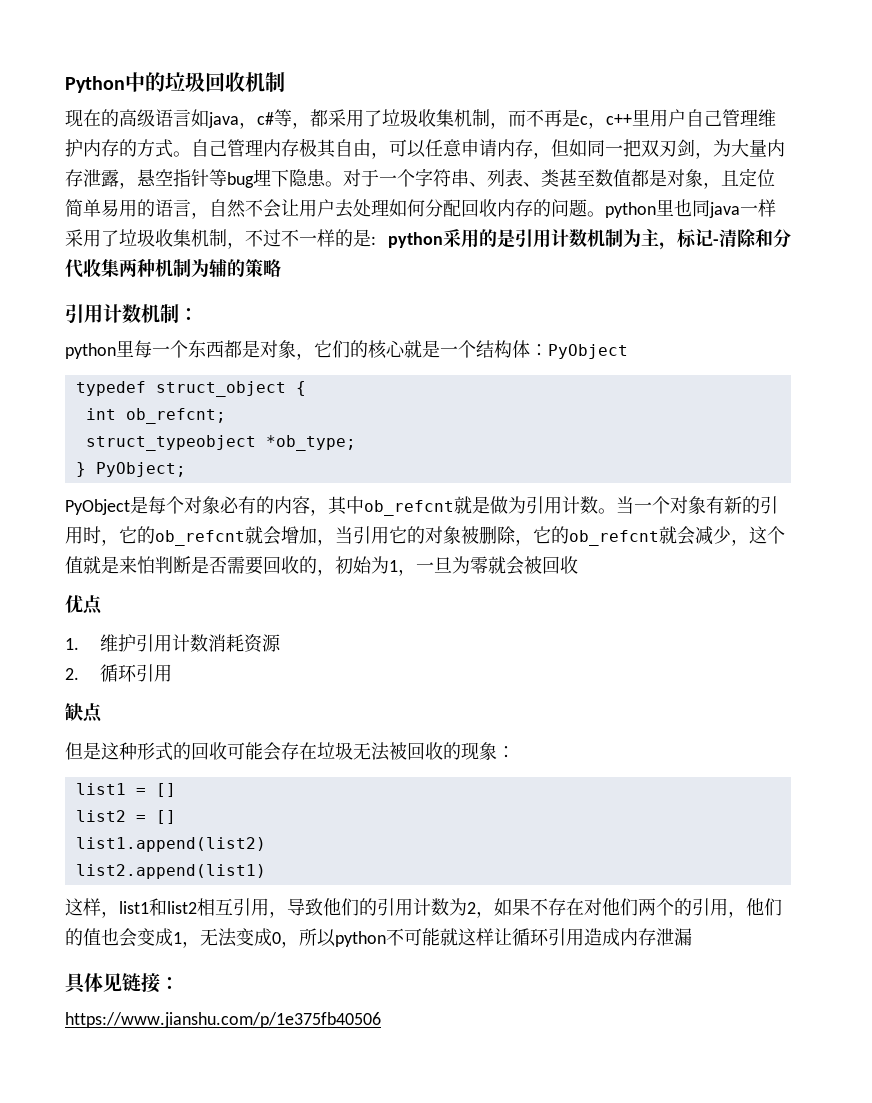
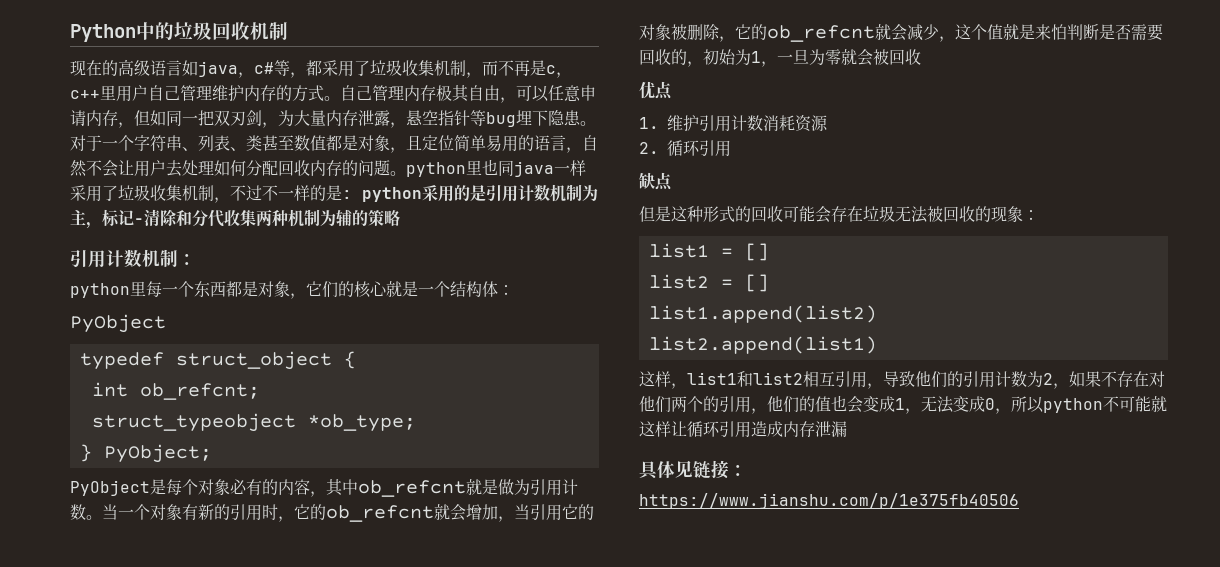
- python里每一个东西都是对象，它们的核心就是一个结构体：PyObject
+ python里每一个东西都是对象，它们的核心就是一个结构体：
+ PyObject

